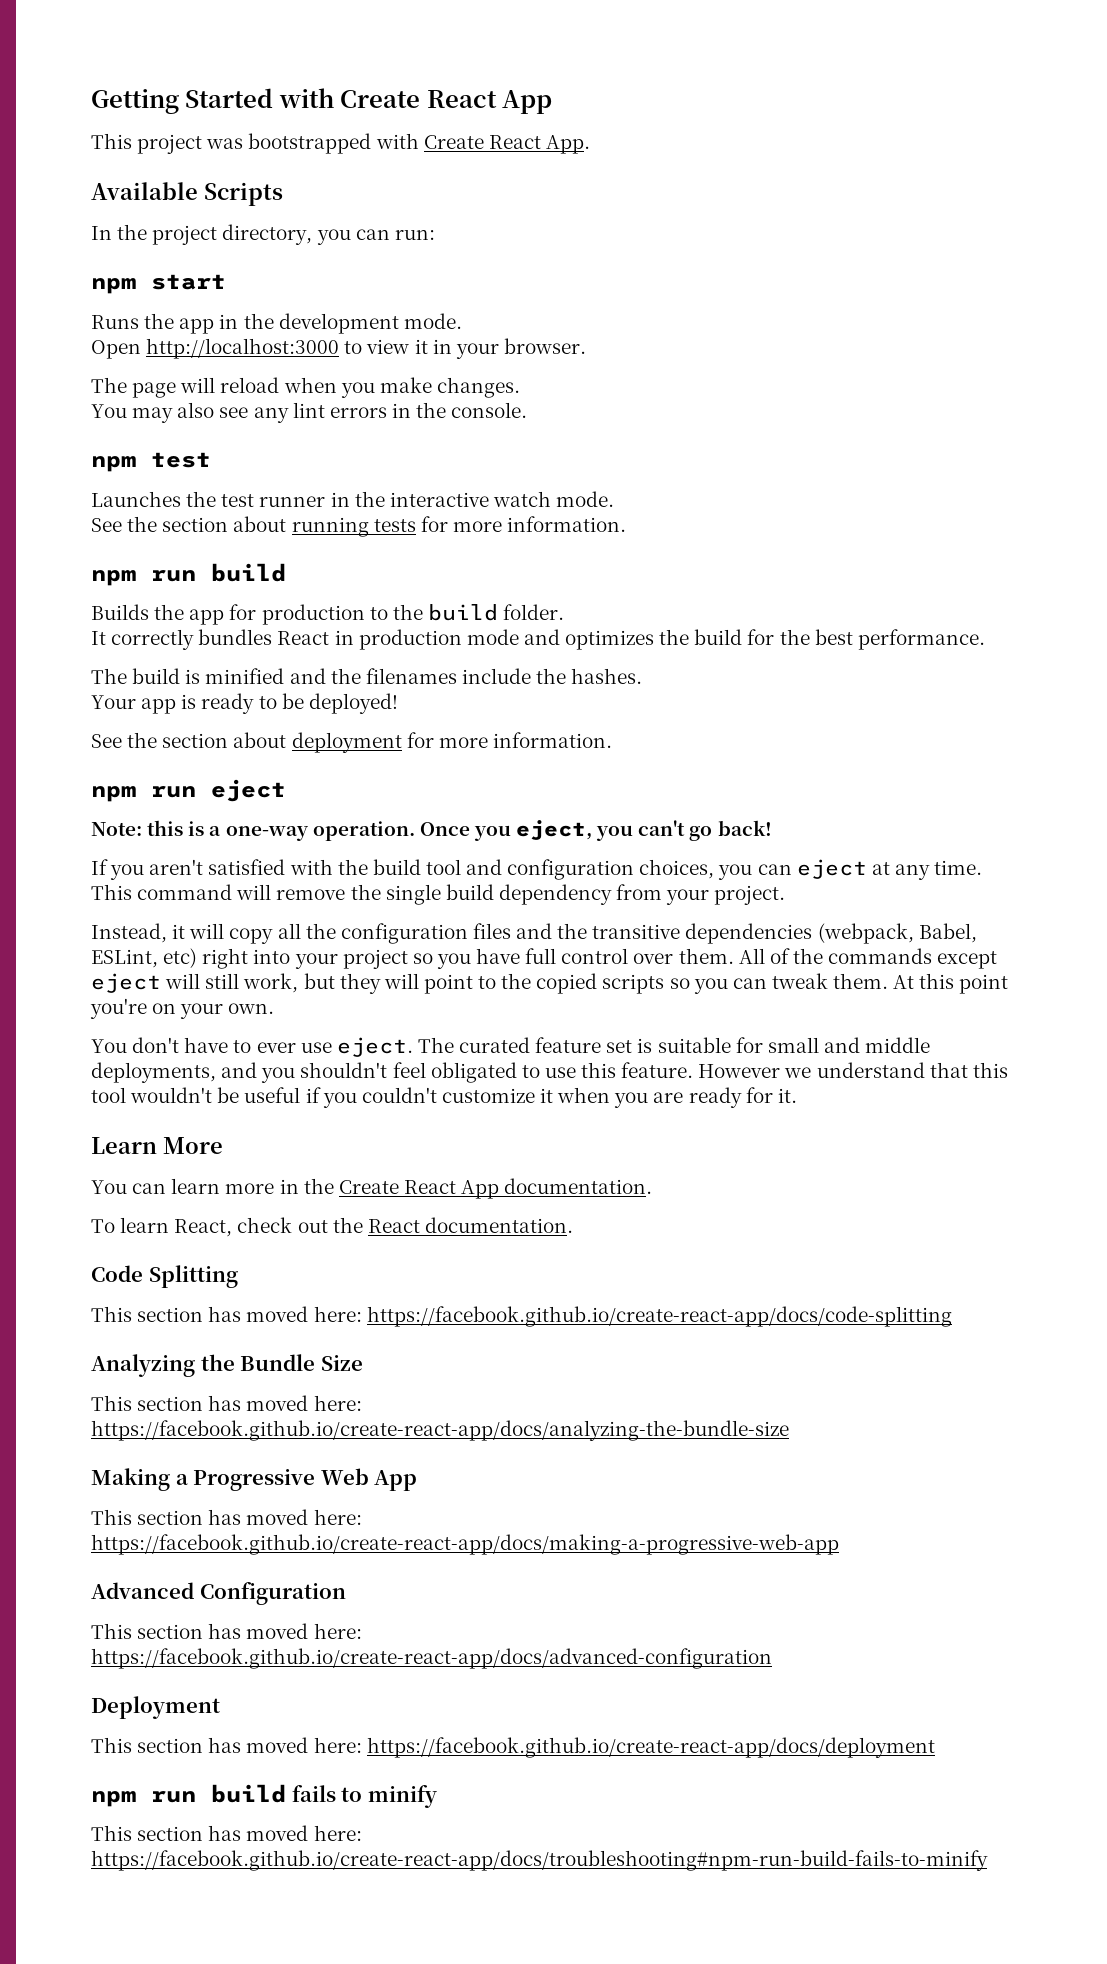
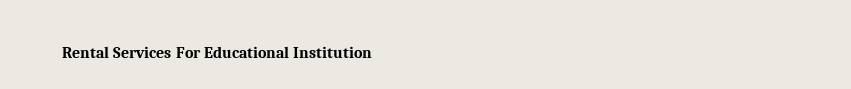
- Getting Started with Create React App
- This project was bootstrapped with Create React App.
- Available Scripts
- In the project directory, you can run:
- npm start
- Runs the app in the development mode.
- Open http://localhost:3000 to view it in your browser.
- The page will reload when you make changes.
- You may also see any lint errors in the console.
- npm test
- Launches the test runner in the interactive watch mode.
- See the section about running tests for more information.
- npm run build
- Builds the app for production to the build folder.
- It correctly bundles React in production mode and optimizes the build for the best performance.
- The build is minified and the filenames include the hashes.
- Your app is ready to be deployed!
- See the section about deployment for more information.
- npm run eject
- Note: this is a one-way operation. Once you eject, you can't go back!
- If you aren't satisfied with the build tool and configuration choices, you can eject at any time. This command will remove the single build dependency from your project.
- Instead, it will copy all the configuration files and the transitive dependencies (webpack, Babel, ESLint, etc) right into your project so you have full control over them. All of the commands except eject will still work, but they will point to the copied scripts so you can tweak them. At this point you're on your own.
- You don't have to ever use eject. The curated feature set is suitable for small and middle deployments, and you shouldn't feel obligated to use this feature. However we understand that this tool wouldn't be useful if you couldn't customize it when you are ready for it.
- Learn More
- You can learn more in the Create React App documentation.
- To learn React, check out the React documentation.
- Code Splitting
- This section has moved here: https://facebook.github.io/create-react-app/docs/code-splitting
- Analyzing the Bundle Size
- This section has moved here: https://facebook.github.io/create-react-app/docs/analyzing-the-bundle-size
- Making a Progressive Web App
- This section has moved here: https://facebook.github.io/create-react-app/docs/making-a-progressive-web-app
- Advanced Configuration
- This section has moved here: https://facebook.github.io/create-react-app/docs/advanced-configuration
- Deployment
- This section has moved here: https://facebook.github.io/create-react-app/docs/deployment
- npm run build fails to minify
- This section has moved here: https://facebook.github.io/create-react-app/docs/troubleshooting#npm-run-build-fails-to-minify
+ Rental Services For Educational Institution

